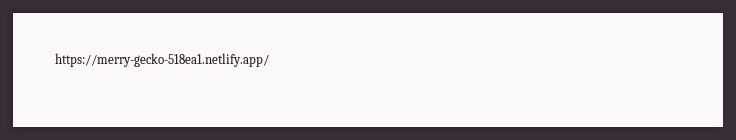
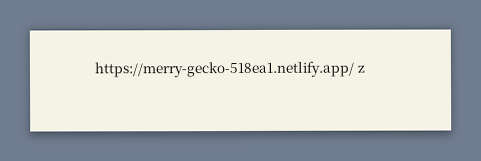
- https://merry-gecko-518ea1.netlify.app/
+ https://merry-gecko-518ea1.netlify.app/ z

